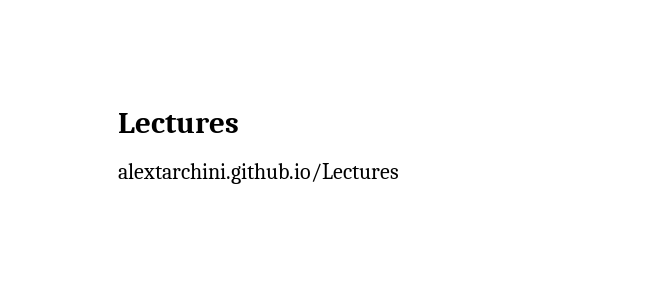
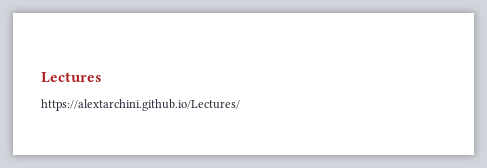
- alextarchini.github.io/Lectures
+ https://alextarchini.github.io/Lectures/

